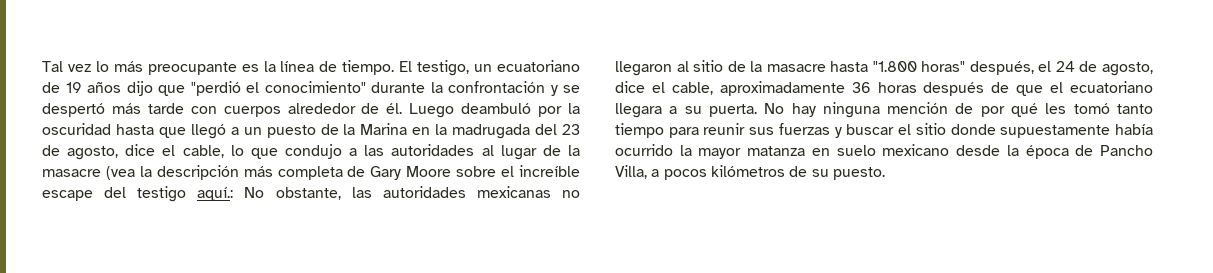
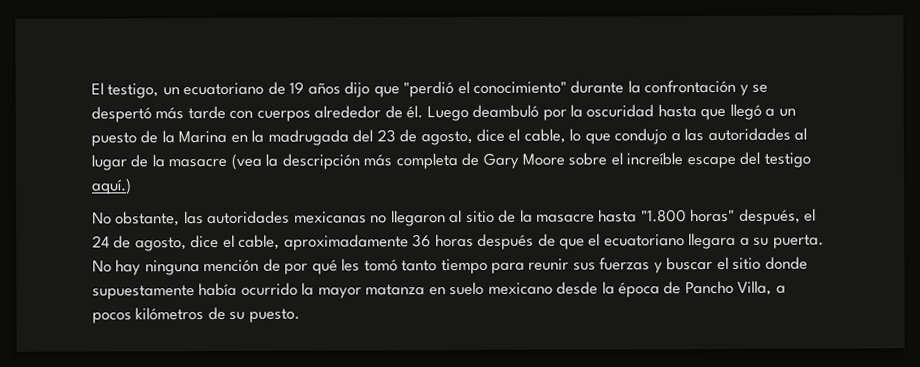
- Tal vez lo más preocupante es la línea de tiempo.
- Luego deambuló por la oscuridad hasta que llegó a un puesto de la Marina en la madrugada del 23 de agosto, dice el cable, lo que condujo a las autoridades al lugar de la masacre (vea la descripción más completa de Gary Moore sobre el increíble escape del testigo aquí.: No obstante, las autoridades mexicanas no llegaron al sitio de la masacre hasta "1.800 horas" después, el 24 de agosto, dice el cable, aproximadamente 36 horas después de que el ecuatoriano llegara a su puerta.
+ Luego deambuló por la oscuridad hasta que llegó a un puesto de la Marina en la madrugada del 23 de agosto, dice el cable, lo que condujo a las autoridades al lugar de la masacre (vea la descripción más completa de Gary Moore sobre el increíble escape del testigo aquí.)
+ No obstante, las autoridades mexicanas no llegaron al sitio de la masacre hasta "1.800 horas" después, el 24 de agosto, dice el cable, aproximadamente 36 horas después de que el ecuatoriano llegara a su puerta.

